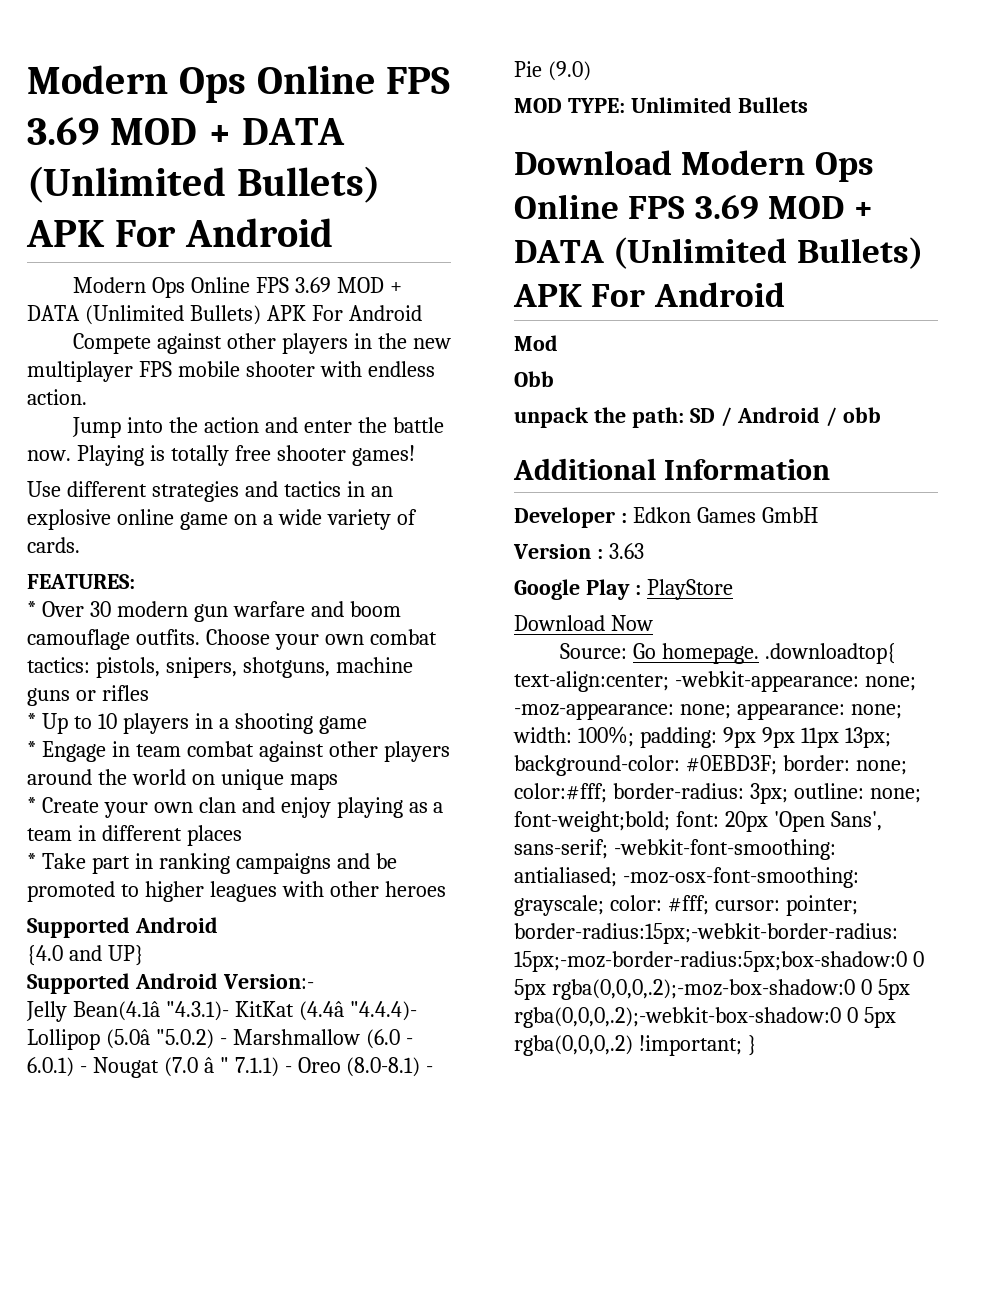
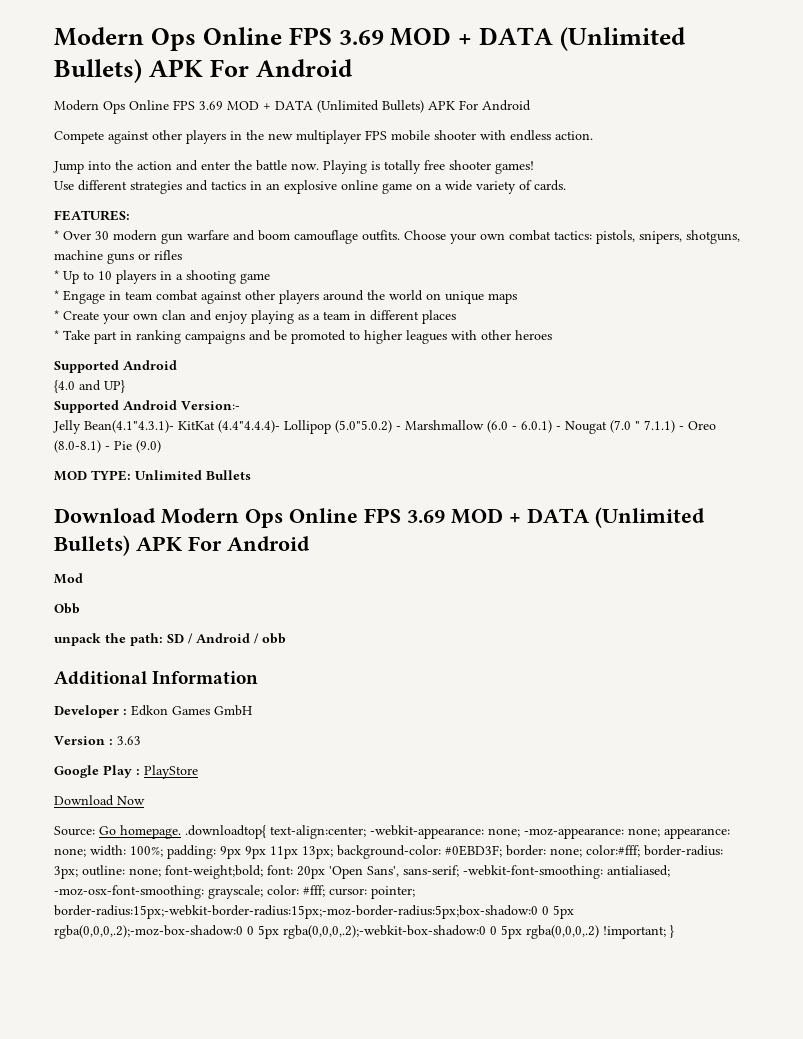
- Jelly Bean(4.1â "4.3.1)- KitKat (4.4â "4.4.4)- Lollipop (5.0â "5.0.2) - Marshmallow (6.0 - 6.0.1) - Nougat (7.0 â " 7.1.1) - Oreo (8.0-8.1) - Pie (9.0)
+ Jelly Bean(4.1"4.3.1)- KitKat (4.4"4.4.4)- Lollipop (5.0"5.0.2) - Marshmallow (6.0 - 6.0.1) - Nougat (7.0 " 7.1.1) - Oreo (8.0-8.1) - Pie (9.0)

